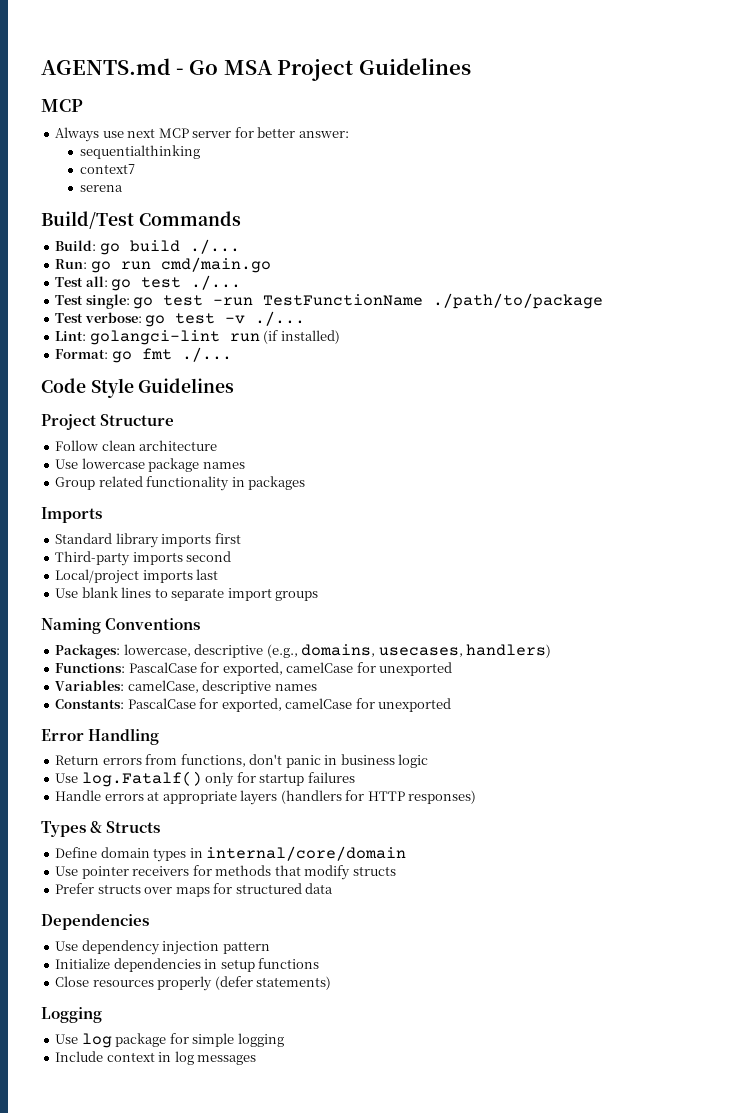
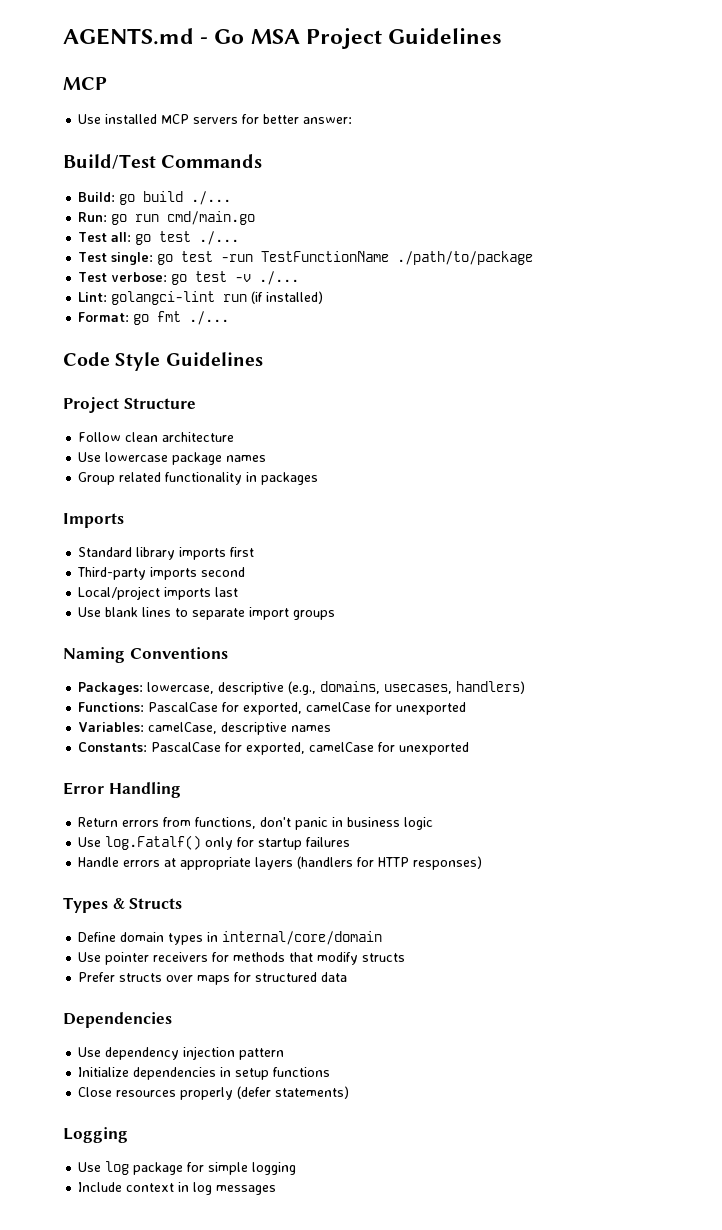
- Always use next MCP server for better answer:
+ Use installed MCP servers for better answer:
- sequentialthinking
- context7
- serena

